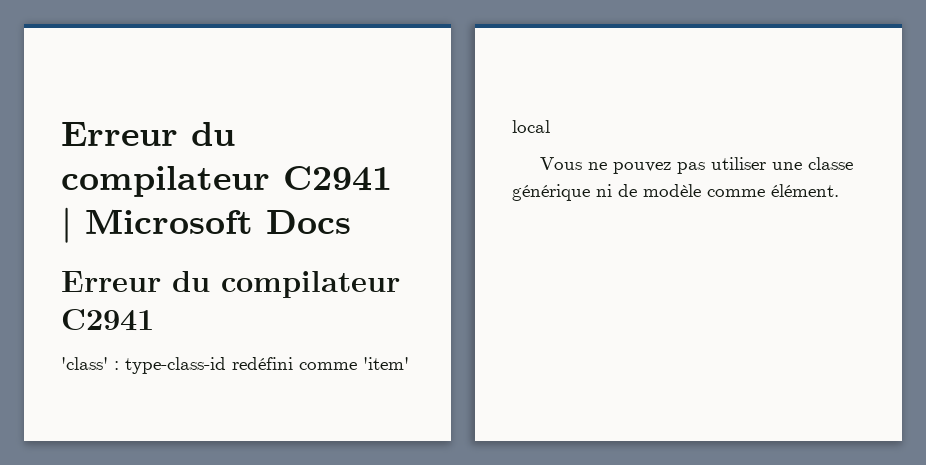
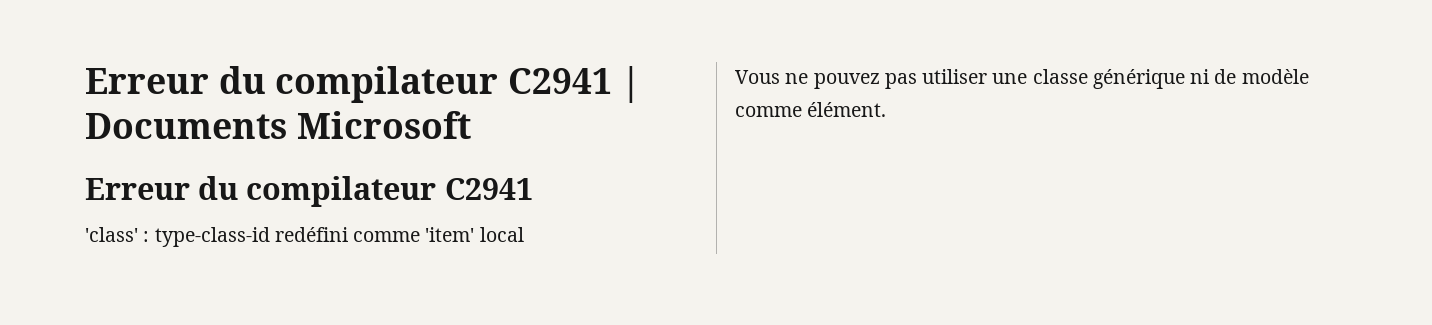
- Erreur du compilateur C2941 | Microsoft Docs
+ Erreur du compilateur C2941 | Documents Microsoft

